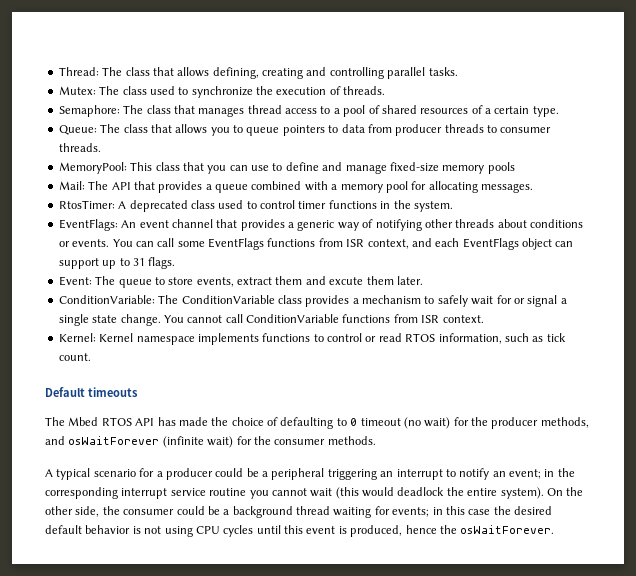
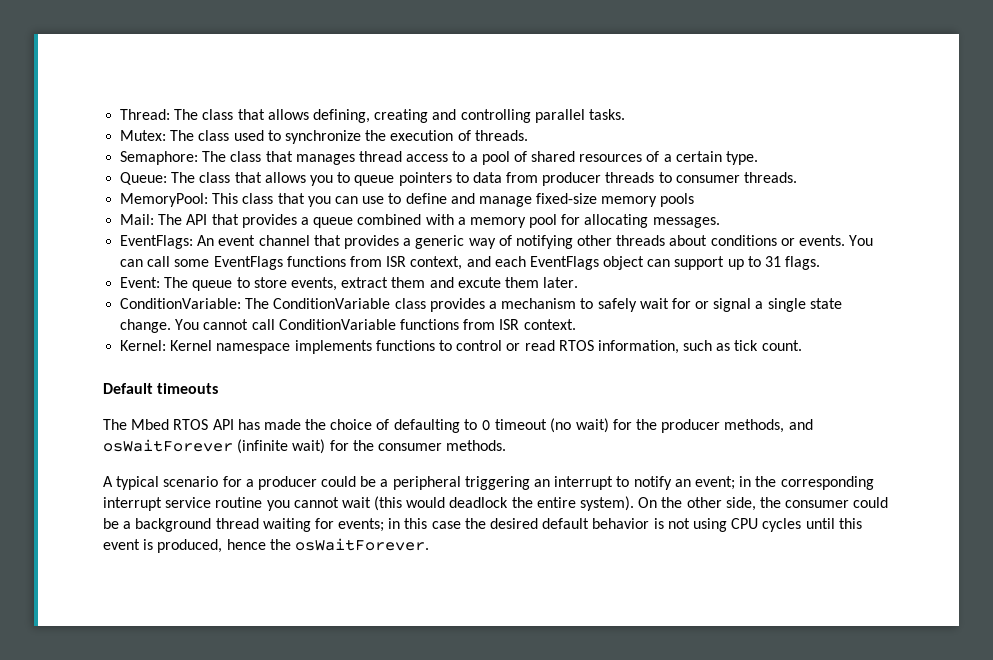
- RtosTimer: A deprecated class used to control timer functions in the system.

